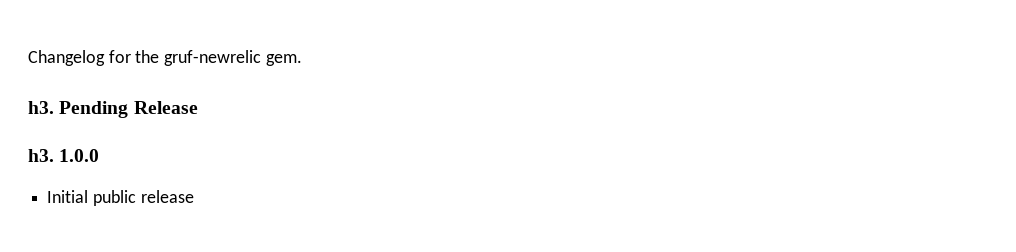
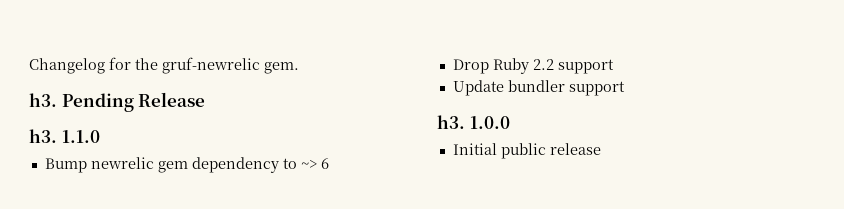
+ h3. 1.1.0
+ Bump newrelic gem dependency to ~> 6
+ Drop Ruby 2.2 support
+ Update bundler support

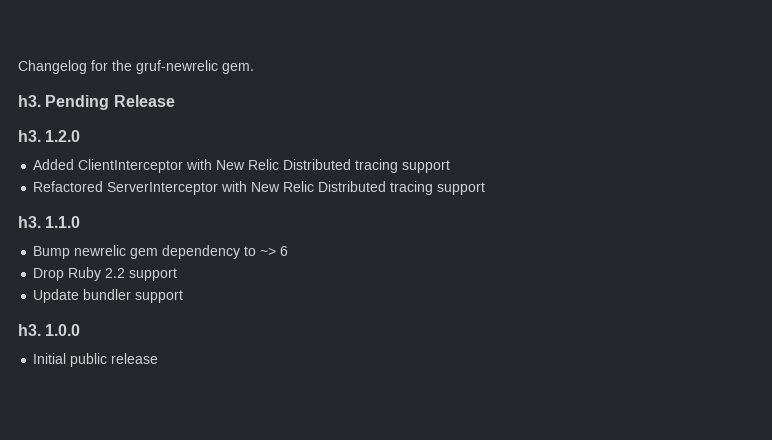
+ h3. 1.2.0
+ Added ClientInterceptor with New Relic Distributed tracing support
+ Refactored ServerInterceptor with New Relic Distributed tracing support

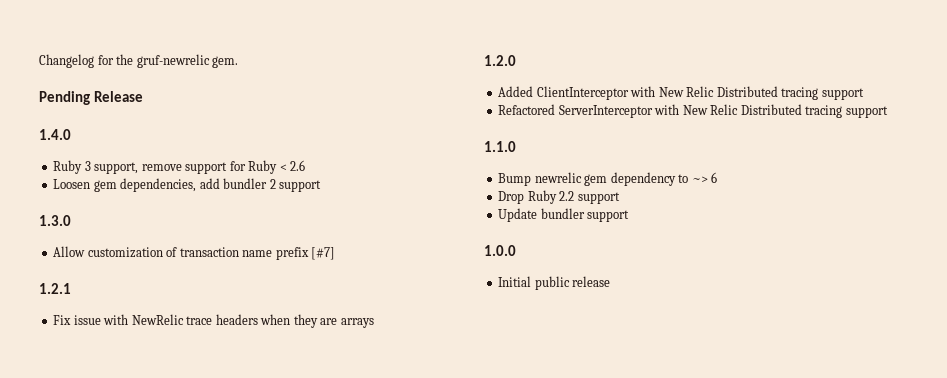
  Changelog for the gruf-newrelic gem.
- h3. Pending Release
+ Pending Release
- h3. 1.2.0
+ 1.4.0
+ Ruby 3 support, remove support for Ruby < 2.6
+ Loosen gem dependencies, add bundler 2 support
+ 1.3.0
+ Allow customization of transaction name prefix [#7]
+ 1.2.1
+ Fix issue with NewRelic trace headers when they are arrays
+ 1.2.0
  Refactored ServerInterceptor with New Relic Distributed tracing support
- h3. 1.1.0
+ 1.1.0
  Update bundler support
- h3. 1.0.0
+ 1.0.0

